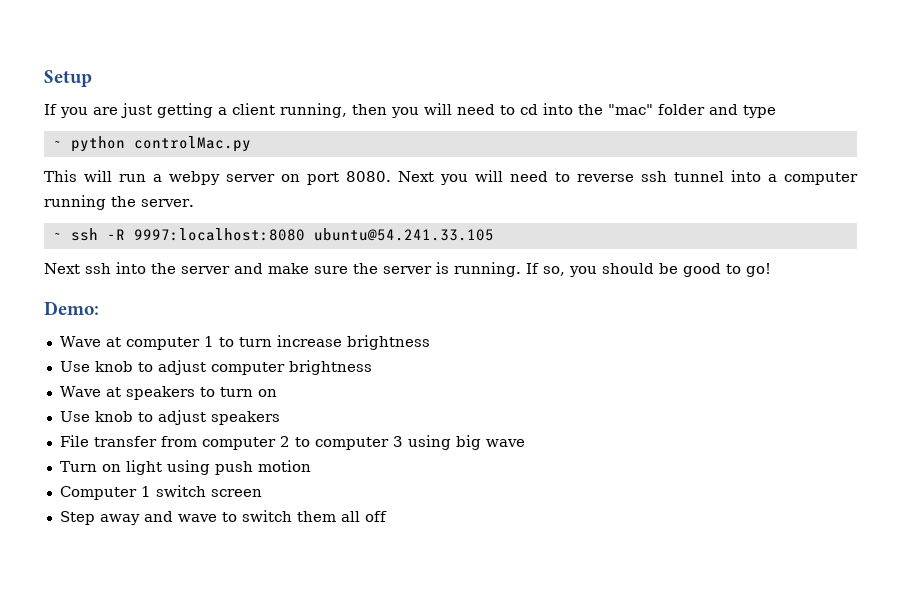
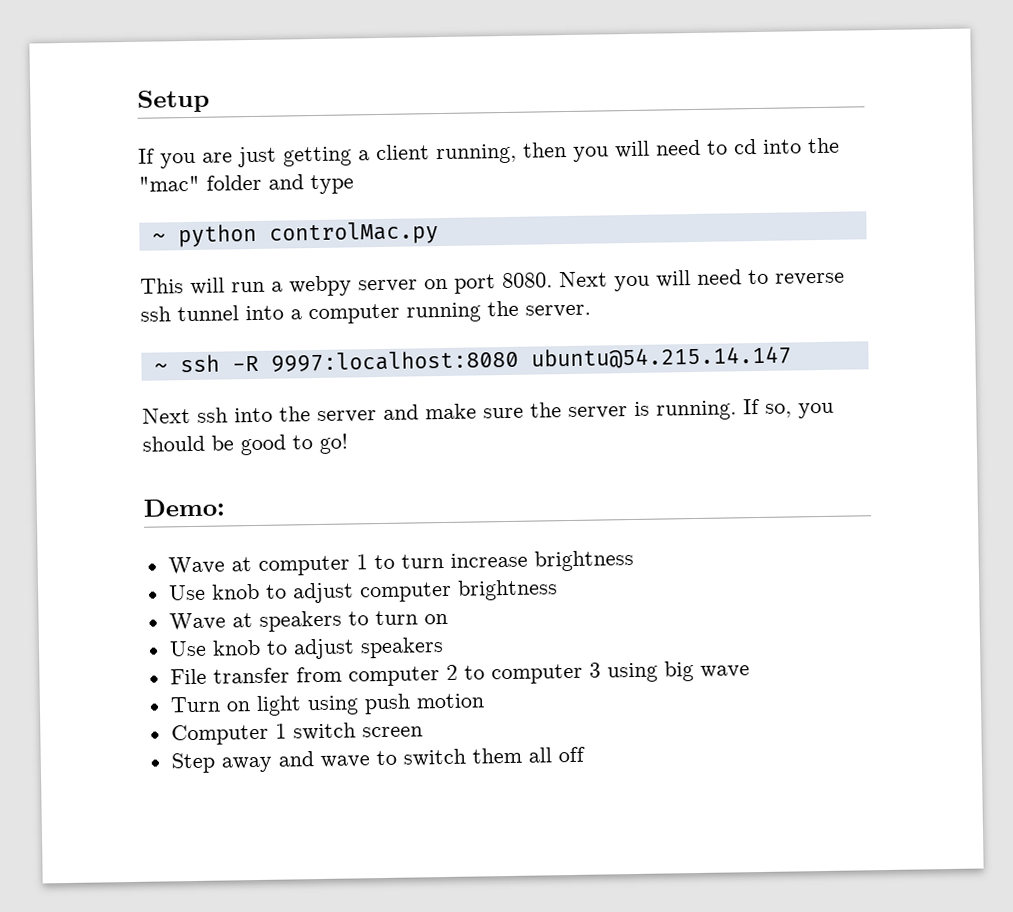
- ~ ssh -R 9997:localhost:8080 ubuntu@54.241.33.105
+ ~ ssh -R 9997:localhost:8080 ubuntu@54.215.14.147

